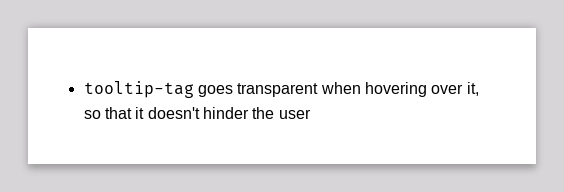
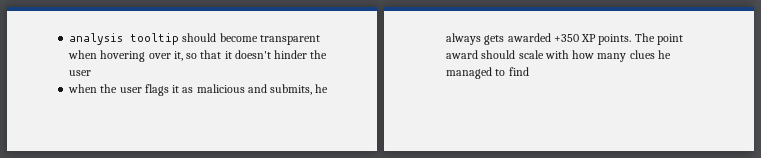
- tooltip-tag goes transparent when hovering over it, so that it doesn't hinder the user
+ analysis tooltip should become transparent when hovering over it, so that it doesn't hinder the user
+ when the user flags it as malicious and submits, he always gets awarded +350 XP points. The point award should scale with how many clues he managed to find

